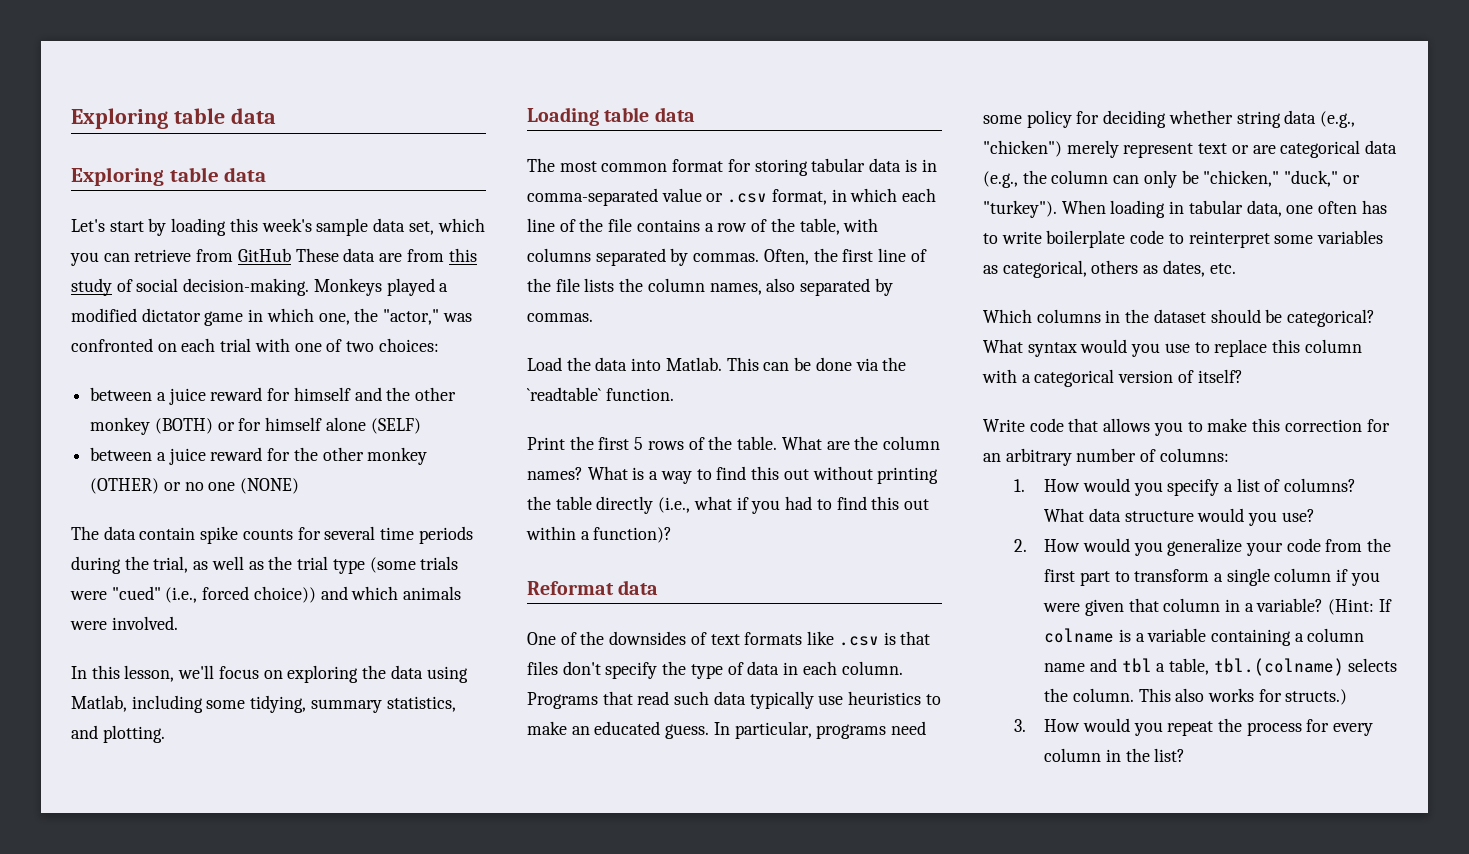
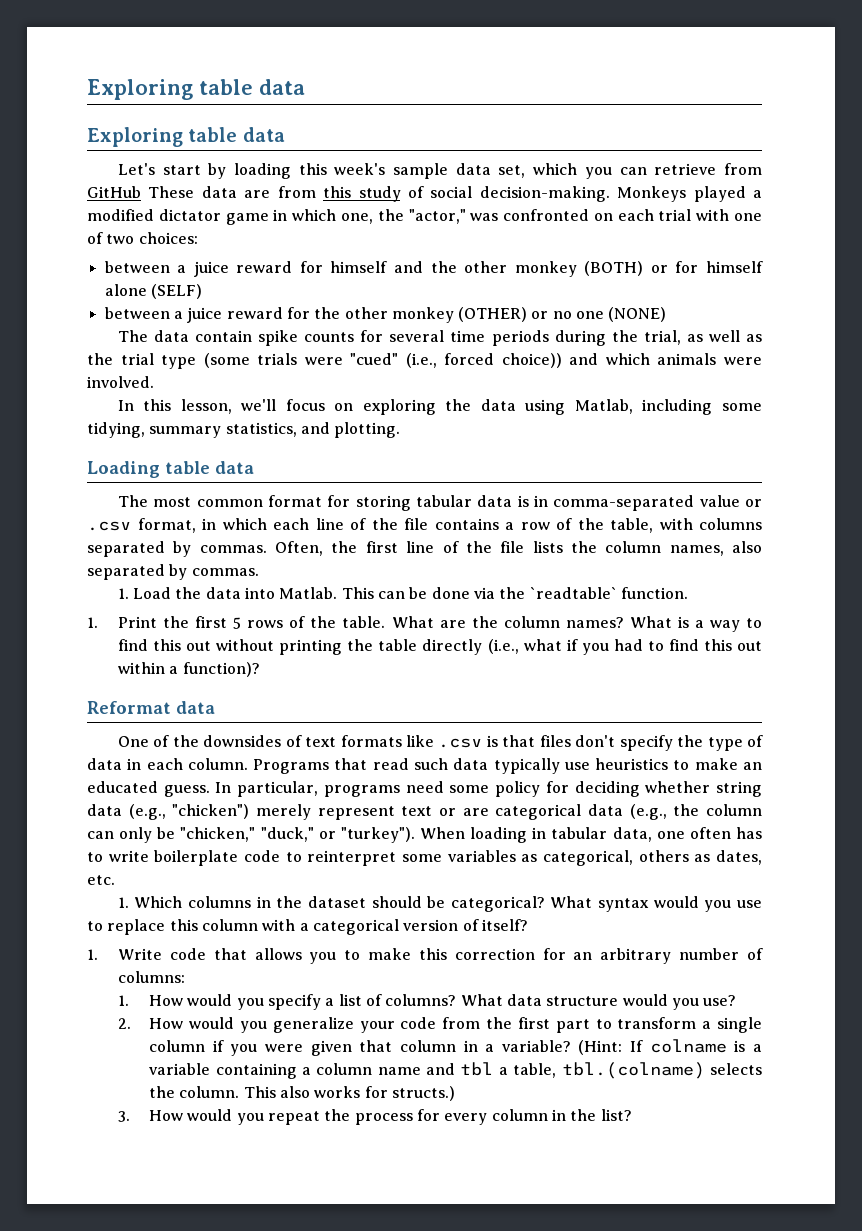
- Load the data into Matlab.
+ 1. Load the data into Matlab.
- Print the first 5 rows of the table.
+ 1. Print the first 5 rows of the table.
- Which columns in the dataset should be categorical?
+ 1. Which columns in the dataset should be categorical?
- Write code that allows you to make this correction for an arbitrary number of columns:
+ 1. Write code that allows you to make this correction for an arbitrary number of columns:

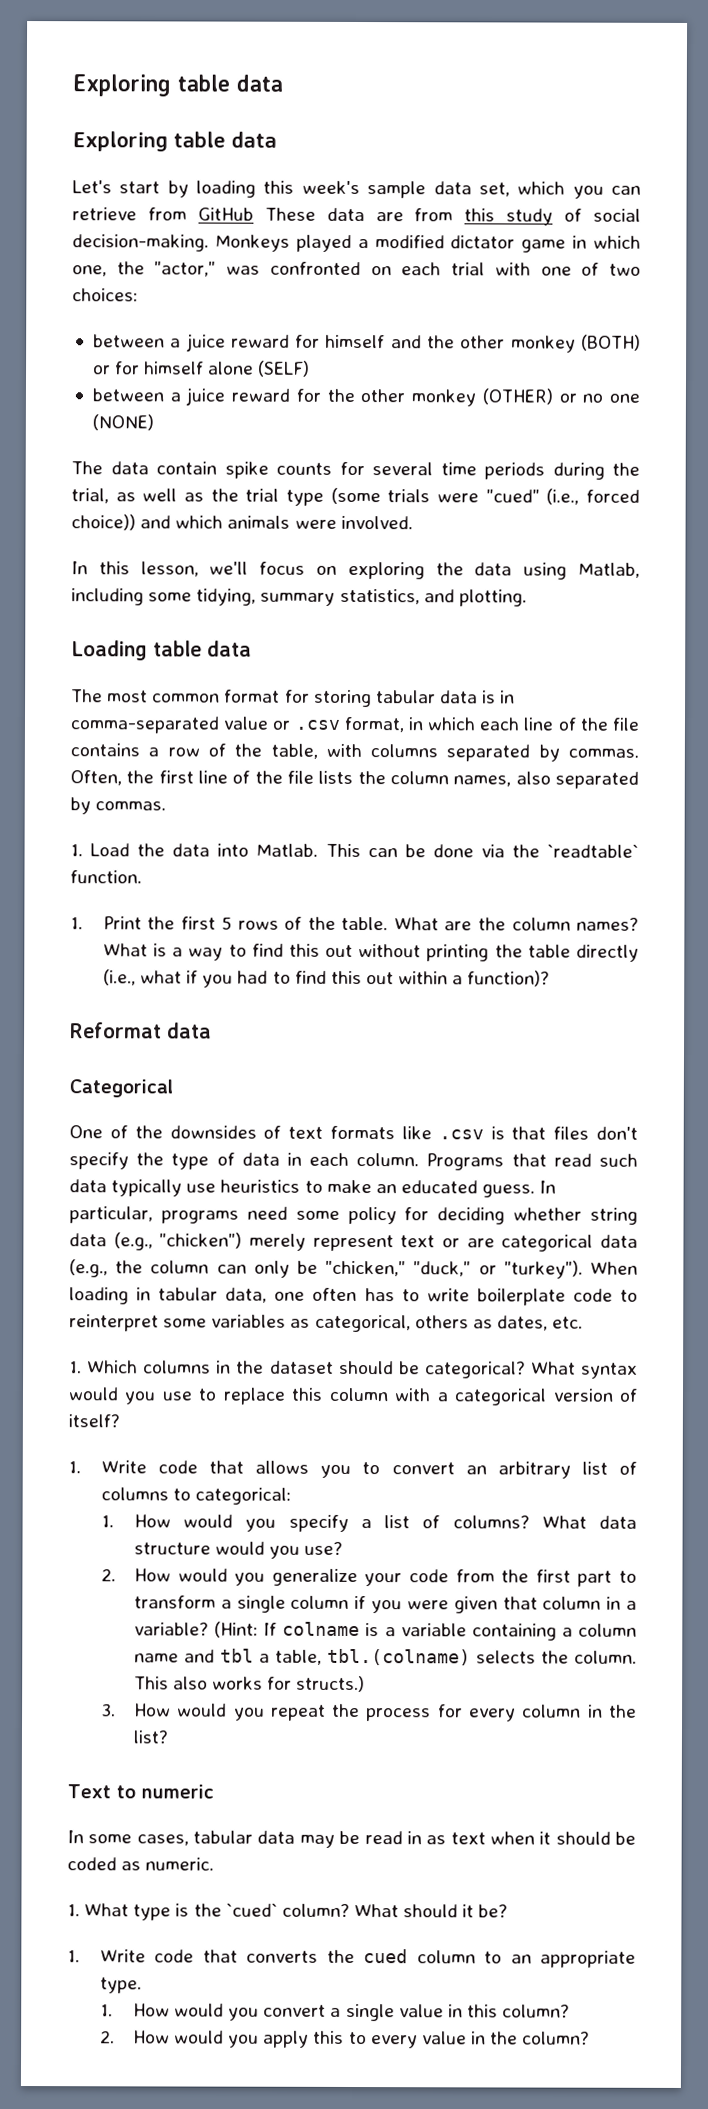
+ Categorical
- 1. Write code that allows you to make this correction for an arbitrary number of columns:
+ 1. Write code that allows you to convert an arbitrary list of columns to categorical:
+ Text to numeric
+ In some cases, tabular data may be read in as text when it should be coded as numeric.
+ 1. What type is the `cued` column? What should it be?
+ 1. Write code that converts the cued column to an appropriate type.
+ 1. How would you convert a single value in this column?
+ 2. How would you apply this to every value in the column?

